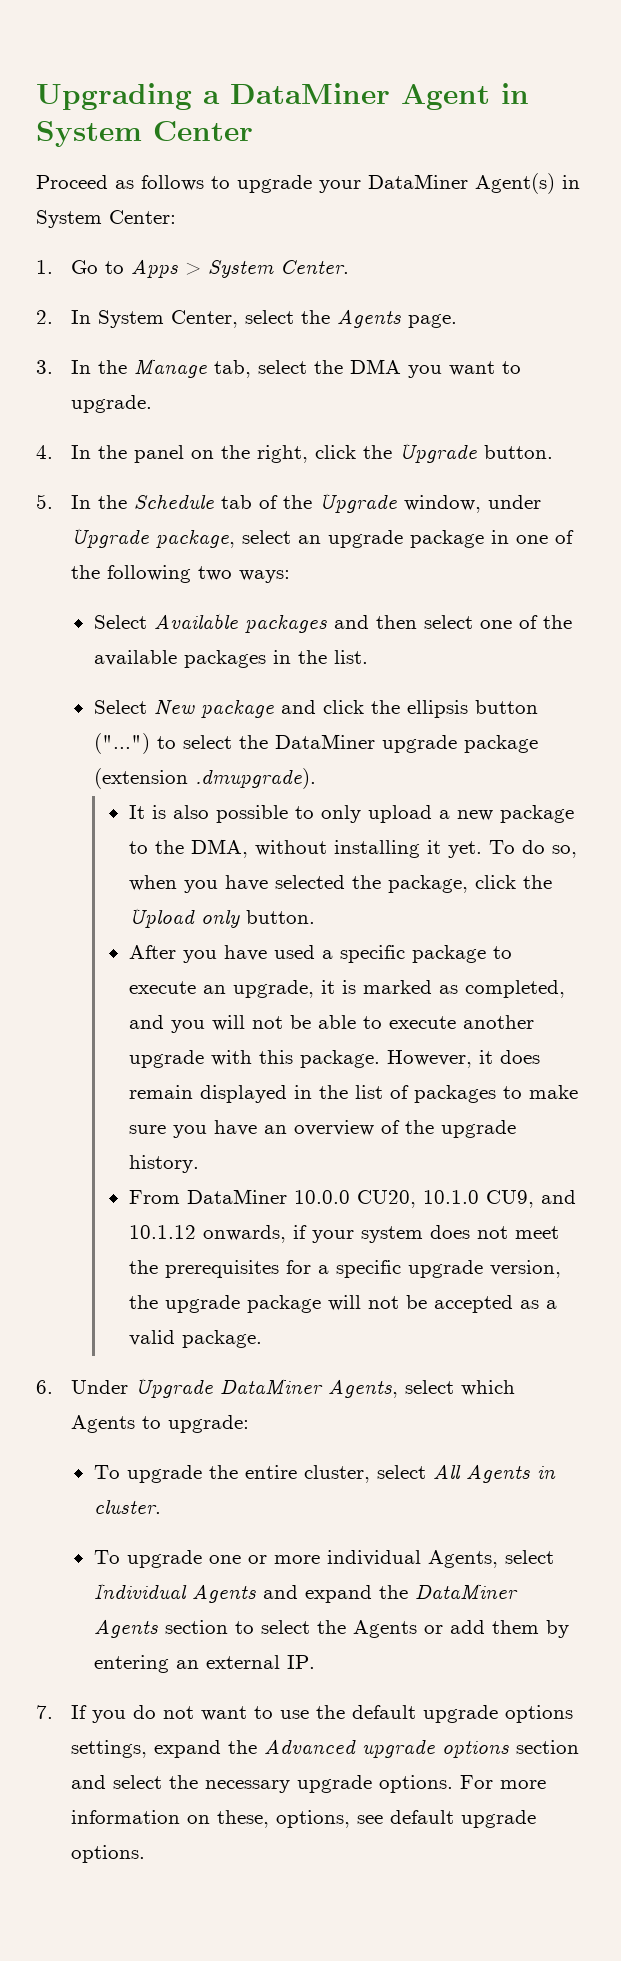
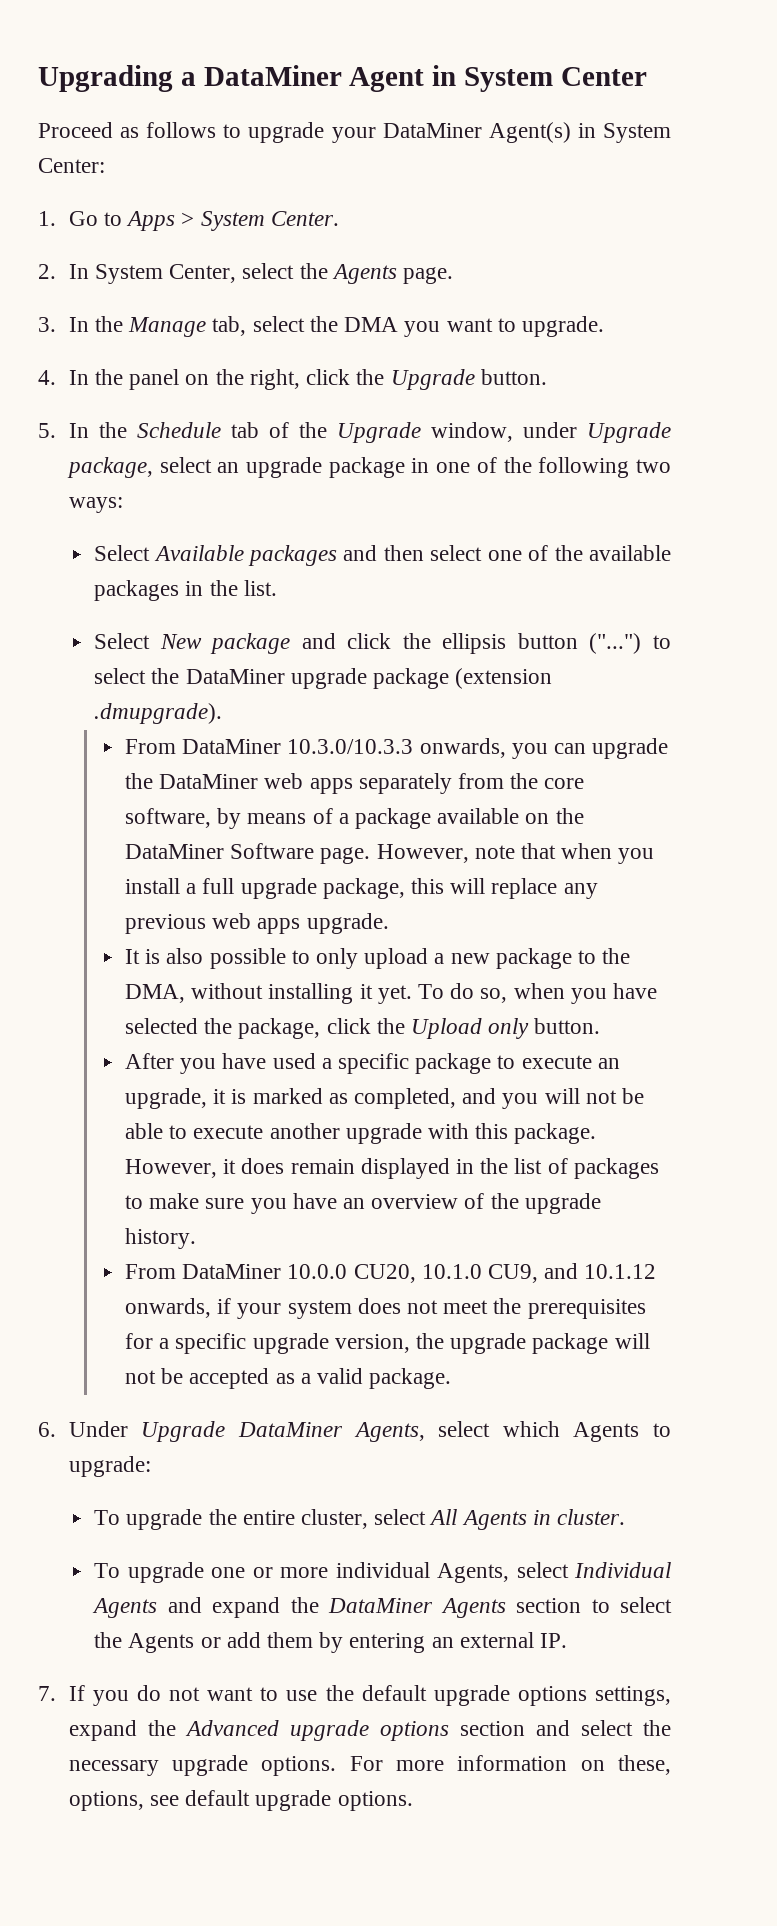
+ From DataMiner 10.3.0/10.3.3 onwards, you can upgrade the DataMiner web apps separately from the core software, by means of a package available on the DataMiner Software page. However, note that when you install a full upgrade package, this will replace any previous web apps upgrade.

